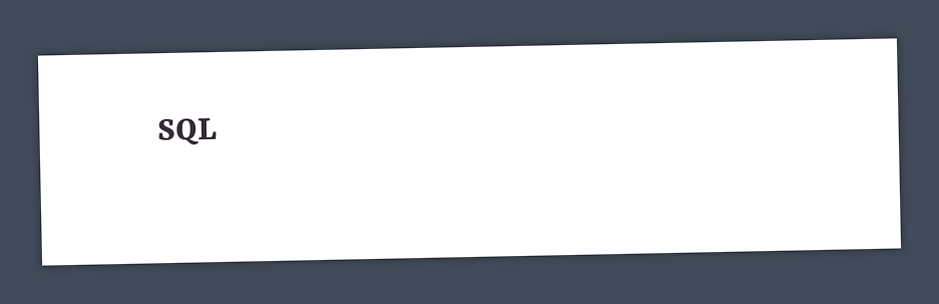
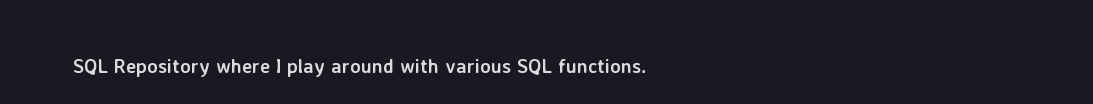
- SQL
+ SQL Repository where I play around with various SQL functions.

